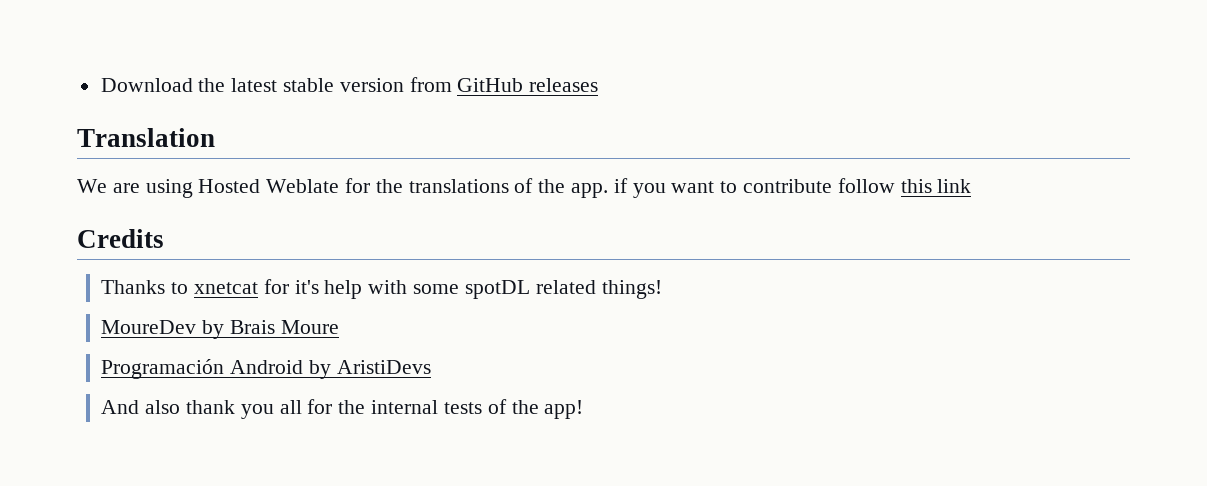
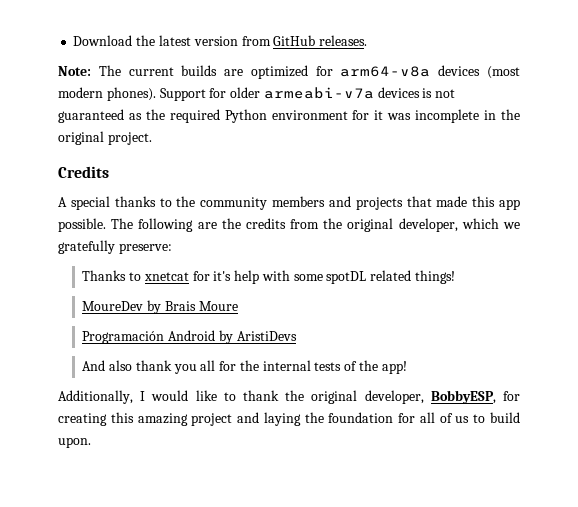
- Download the latest stable version from GitHub releases
- Translation
- We are using Hosted Weblate for the translations of the app. if you want to contribute follow this link
+ Download the latest version from GitHub releases.
+ Note: The current builds are optimized for arm64-v8a devices (most modern phones). Support for older armeabi-v7a devices is not guaranteed as the required Python environment for it was incomplete in the original project.
  Credits
+ A special thanks to the community members and projects that made this app possible. The following are the credits from the original developer, which we gratefully preserve:
+ Additionally, I would like to thank the original developer, BobbyESP, for creating this amazing project and laying the foundation for all of us to build upon.

